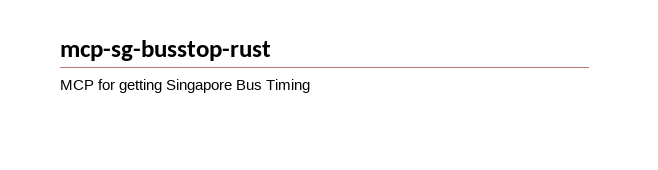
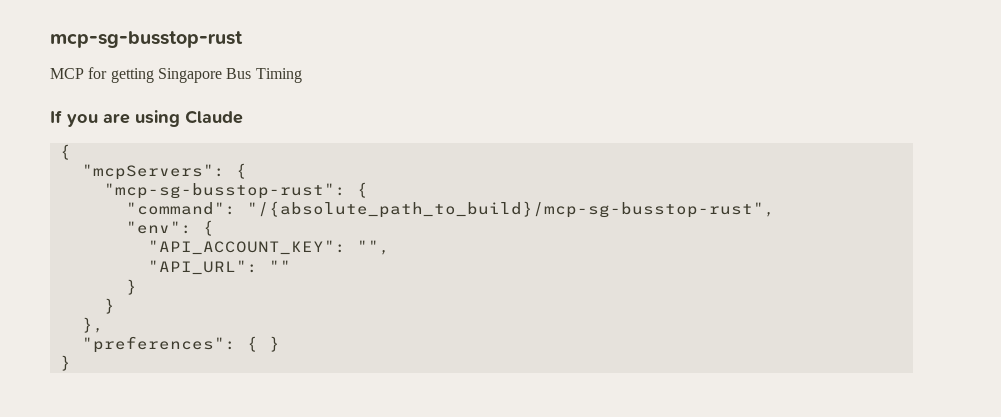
+ If you are using Claude
+ {
+ "mcpServers": {
+ "mcp-sg-busstop-rust": {
+ "command": "/{absolute_path_to_build}/mcp-sg-busstop-rust",
+ "env": {
+ "API_ACCOUNT_KEY": "",
+ "API_URL": ""
+ }
+ }
+ },
+ "preferences": { }
+ }

